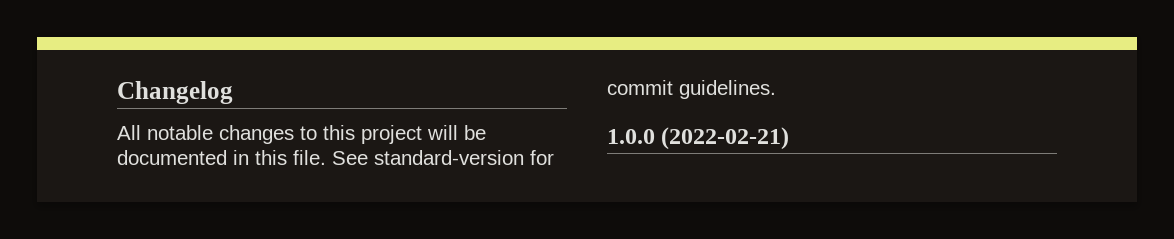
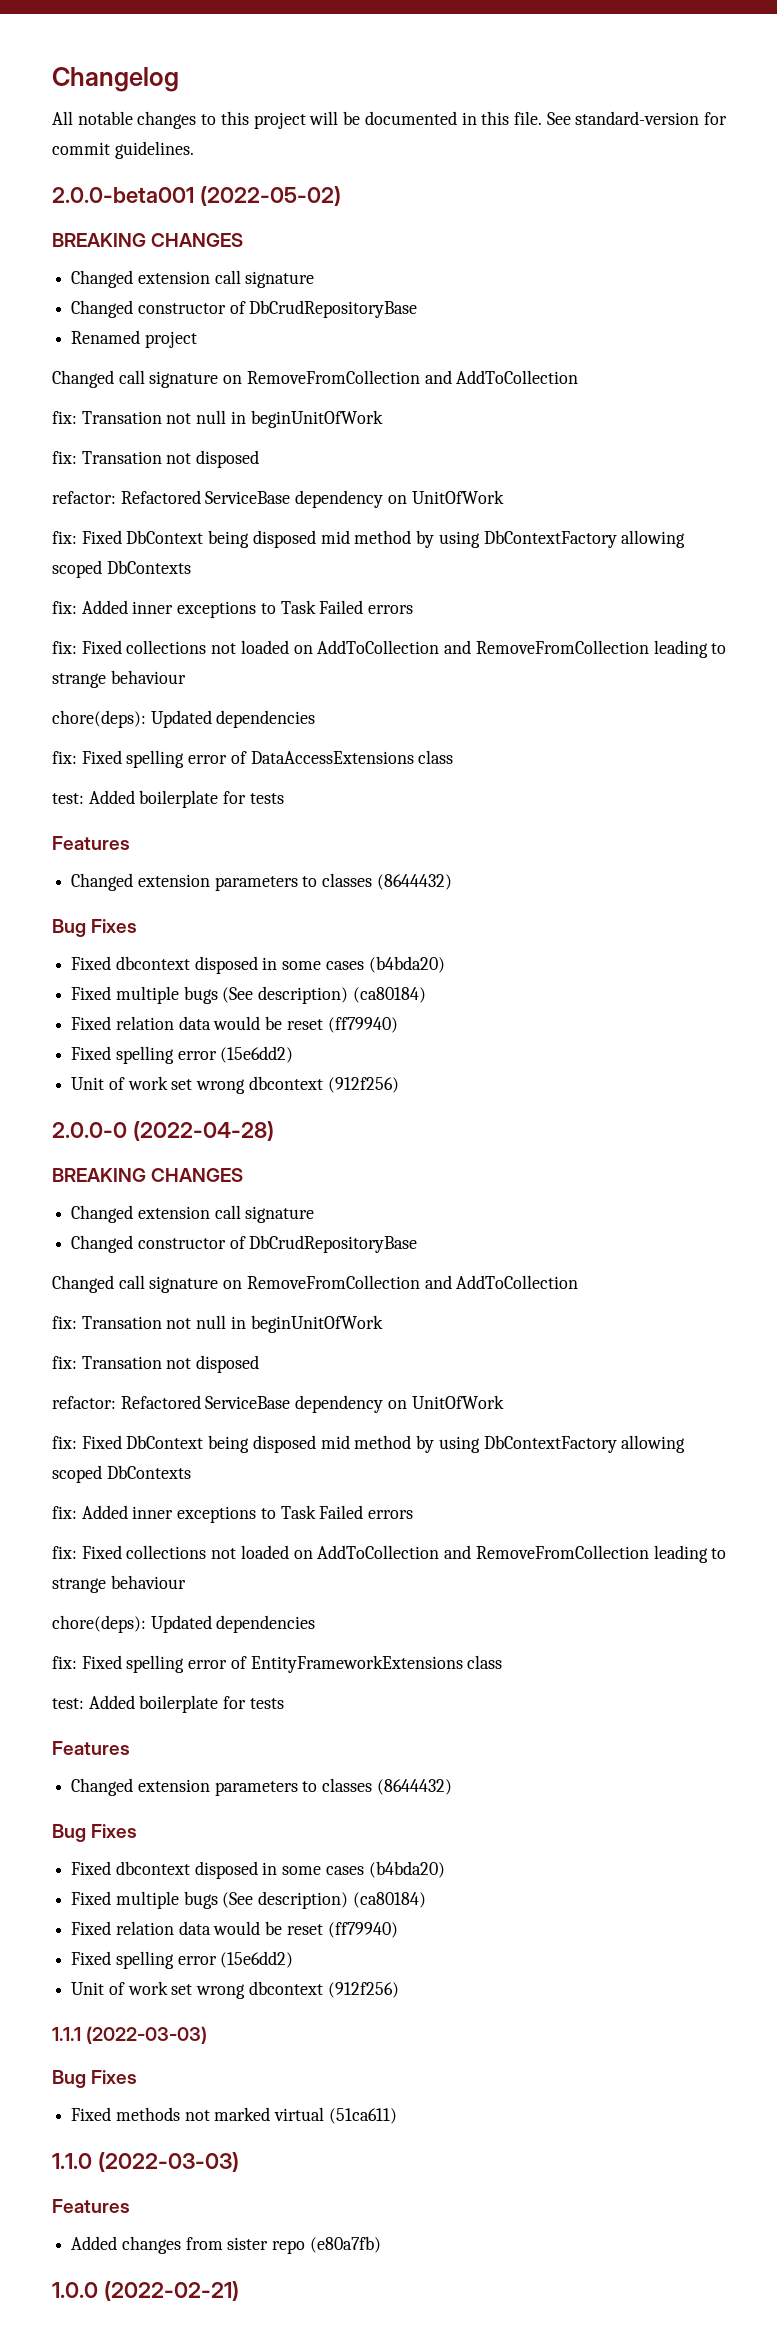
+ 2.0.0-beta001 (2022-05-02)
+ BREAKING CHANGES
+ Changed extension call signature
+ Changed constructor of DbCrudRepositoryBase
+ Renamed project
+ Changed call signature on RemoveFromCollection and AddToCollection
+ fix: Transation not null in beginUnitOfWork
+ fix: Transation not disposed
+ refactor: Refactored ServiceBase dependency on UnitOfWork
+ fix: Fixed DbContext being disposed mid method by using DbContextFactory allowing scoped DbContexts
+ fix: Added inner exceptions to Task Failed errors
+ fix: Fixed collections not loaded on AddToCollection and RemoveFromCollection leading to strange behaviour
+ chore(deps): Updated dependencies
+ fix: Fixed spelling error of DataAccessExtensions class
+ test: Added boilerplate for tests
+ Features
+ Changed extension parameters to classes (8644432)
+ Bug Fixes
+ Fixed dbcontext disposed in some cases (b4bda20)
+ Fixed multiple bugs (See description) (ca80184)
+ Fixed relation data would be reset (ff79940)
+ Fixed spelling error (15e6dd2)
+ Unit of work set wrong dbcontext (912f256)
+ 2.0.0-0 (2022-04-28)
+ BREAKING CHANGES
+ Changed extension call signature
+ Changed constructor of DbCrudRepositoryBase
+ Changed call signature on RemoveFromCollection and AddToCollection
+ fix: Transation not null in beginUnitOfWork
+ fix: Transation not disposed
+ refactor: Refactored ServiceBase dependency on UnitOfWork
+ fix: Fixed DbContext being disposed mid method by using DbContextFactory allowing scoped DbContexts
+ fix: Added inner exceptions to Task Failed errors
+ fix: Fixed collections not loaded on AddToCollection and RemoveFromCollection leading to strange behaviour
+ chore(deps): Updated dependencies
+ fix: Fixed spelling error of EntityFrameworkExtensions class
+ test: Added boilerplate for tests
+ Features
+ Changed extension parameters to classes (8644432)
+ Bug Fixes
+ Fixed dbcontext disposed in some cases (b4bda20)
+ Fixed multiple bugs (See description) (ca80184)
+ Fixed relation data would be reset (ff79940)
+ Fixed spelling error (15e6dd2)
+ Unit of work set wrong dbcontext (912f256)
+ 1.1.1 (2022-03-03)
+ Bug Fixes
+ Fixed methods not marked virtual (51ca611)
+ 1.1.0 (2022-03-03)
+ Features
+ Added changes from sister repo (e80a7fb)

